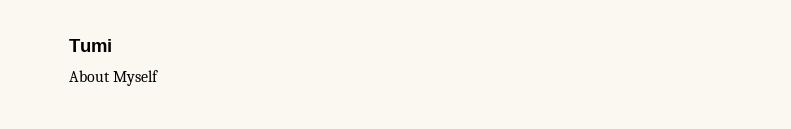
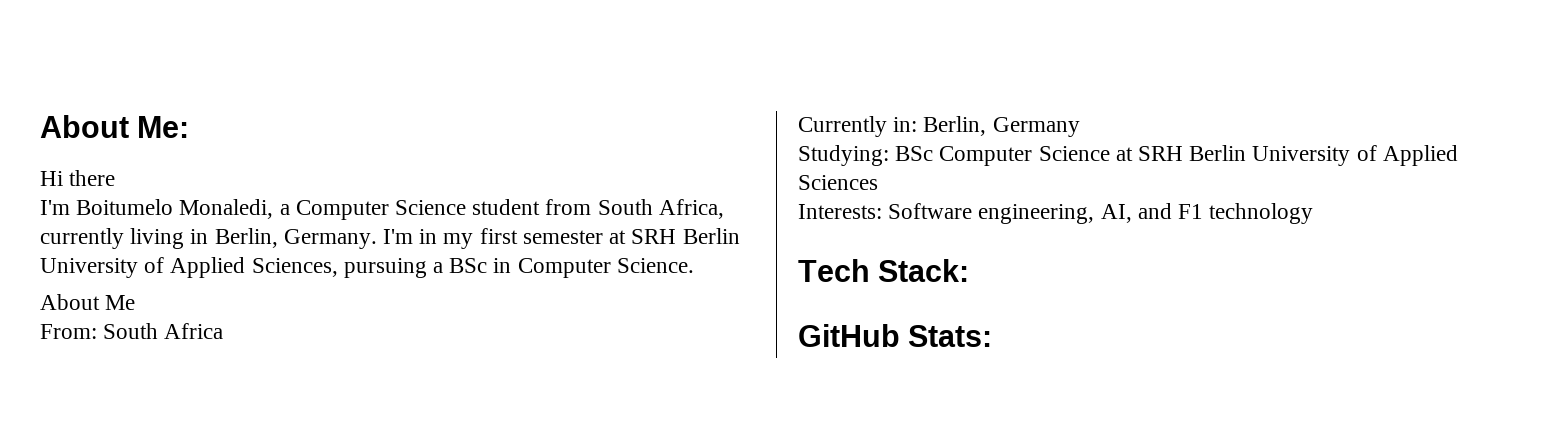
- Tumi
- About Myself
+ About Me:
+ Hi there
+ I'm Boitumelo Monaledi, a Computer Science student from South Africa, currently living in Berlin, Germany. I'm in my first semester at SRH Berlin University of Applied Sciences, pursuing a BSc in Computer Science.
+ About Me
+ From: South Africa
+ Currently in: Berlin, Germany
+ Studying: BSc Computer Science at SRH Berlin University of Applied Sciences
+ Interests: Software engineering, AI, and F1 technology
+ Tech Stack:
+ GitHub Stats:

